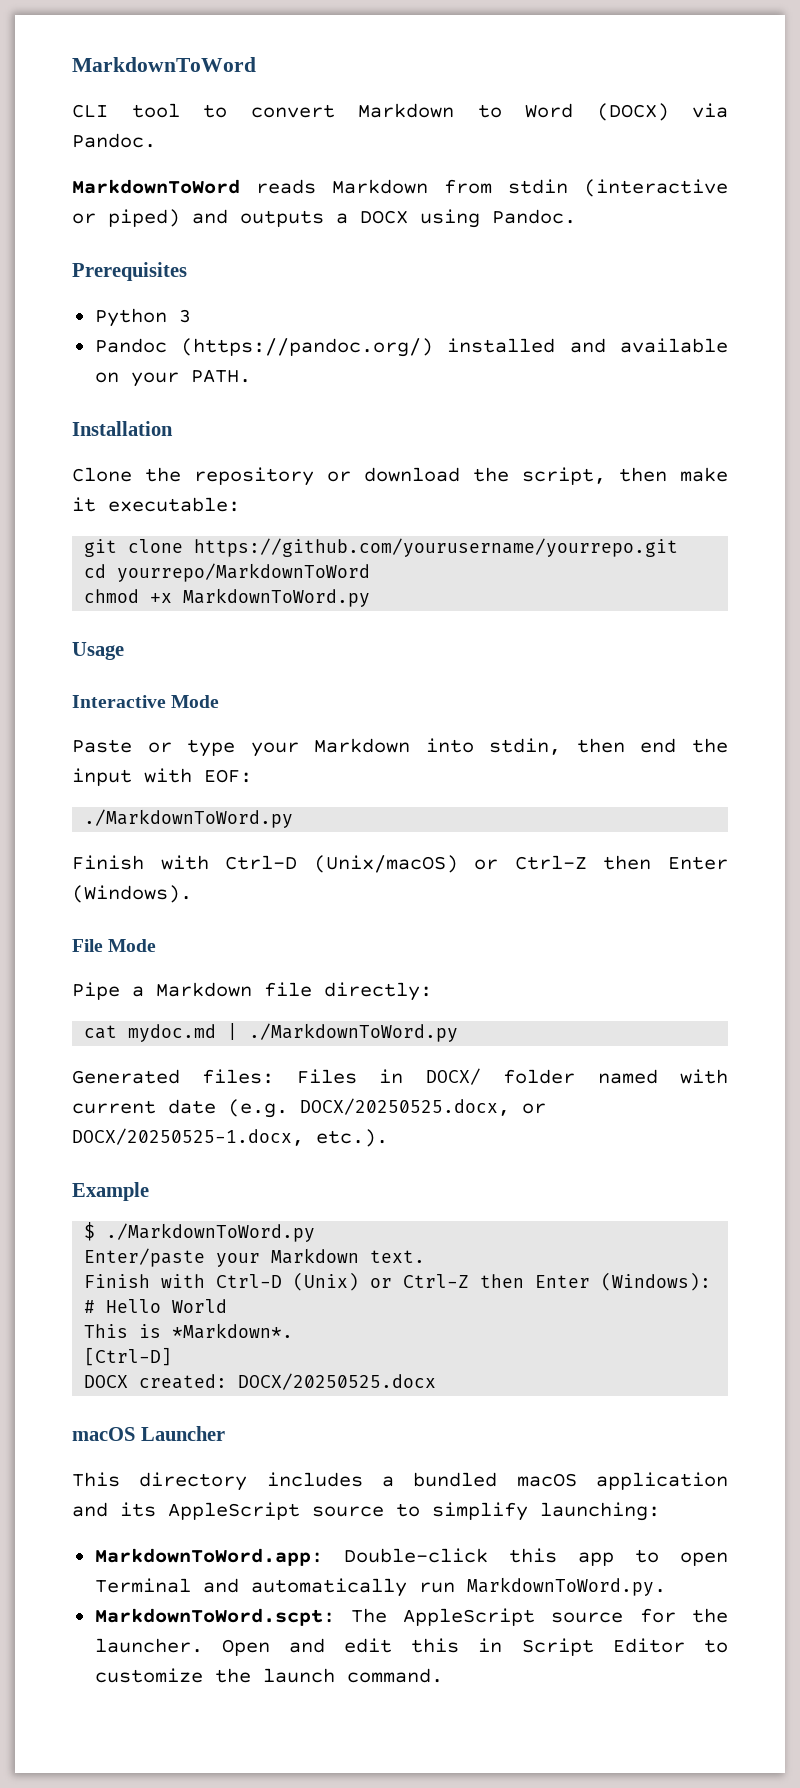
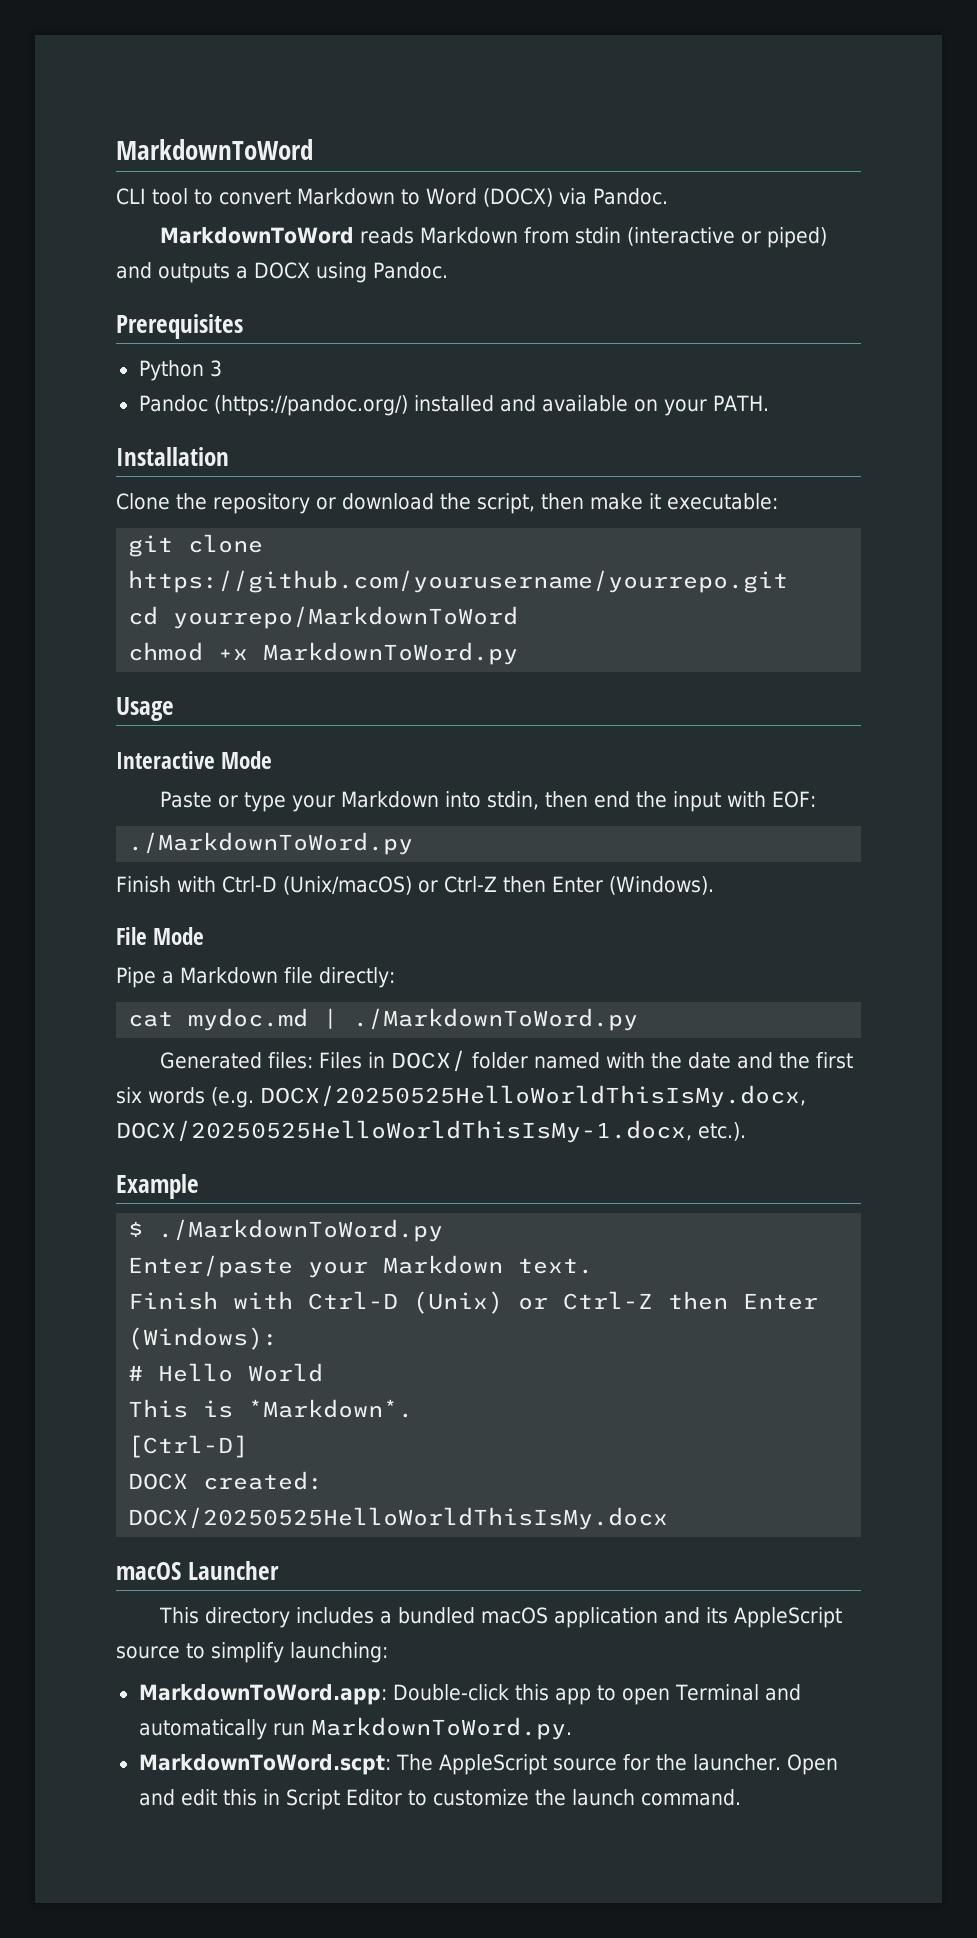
- Generated files: Files in DOCX/ folder named with current date (e.g. DOCX/20250525.docx, or DOCX/20250525-1.docx, etc.).
+ Generated files: Files in DOCX/ folder named with the date and the first six words (e.g. DOCX/20250525HelloWorldThisIsMy.docx, DOCX/20250525HelloWorldThisIsMy-1.docx, etc.).
- DOCX created: DOCX/20250525.docx
+ DOCX created: DOCX/20250525HelloWorldThisIsMy.docx

